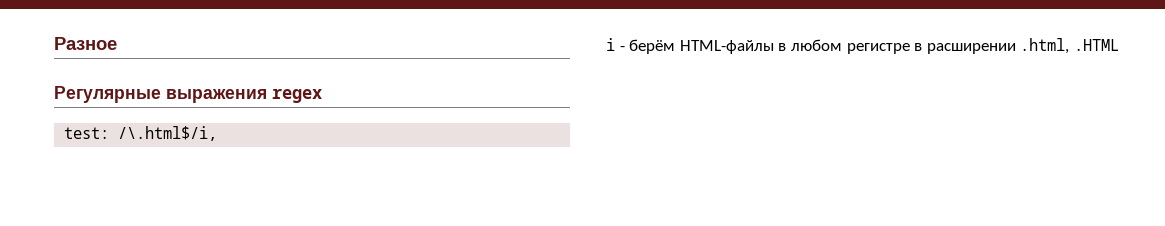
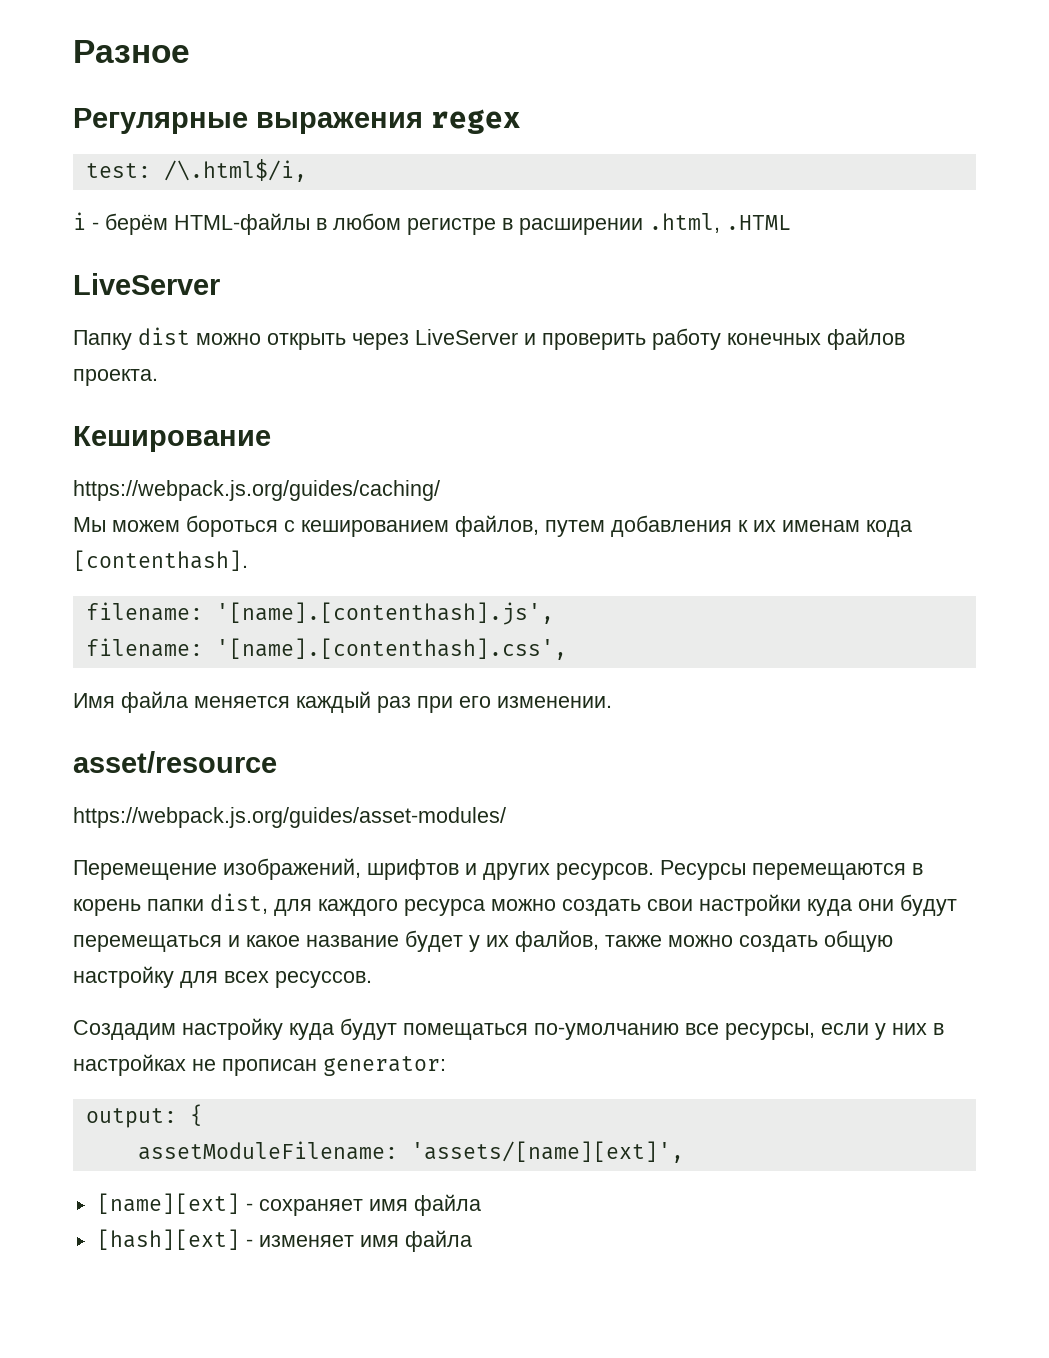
  i - берём HTML-файлы в любом регистре в расширении .html, .HTML
+ LiveServer
+ Папку dist можно открыть через LiveServer и проверить работу конечных файлов проекта.
+ Кеширование
+ https://webpack.js.org/guides/caching/
+ Мы можем бороться с кешированием файлов, путем добавления к их именам кода [contenthash].
+ filename: '[name].[contenthash].js',
+ filename: '[name].[contenthash].css',
+ Имя файла меняется каждый раз при его изменении.
+ asset/resource
+ https://webpack.js.org/guides/asset-modules/
+ Перемещение изображений, шрифтов и других ресурсов. Ресурсы перемещаются в корень папки dist, для каждого ресурса можно создать свои настройки куда они будут перемещаться и какое название будет у их фалйов, также можно создать общую настройку для всех ресуссов.
+ Создадим настройку куда будут помещаться по-умолчанию все ресурсы, если у них в настройках не прописан generator:
+ output: {
+ assetModuleFilename: 'assets/[name][ext]',
+ [name][ext] - сохраняет имя файла
+ [hash][ext] - изменяет имя файла

